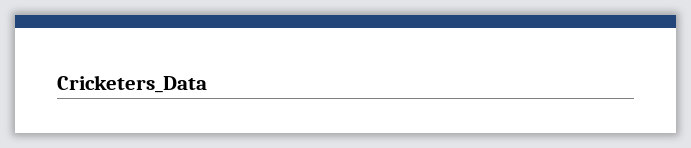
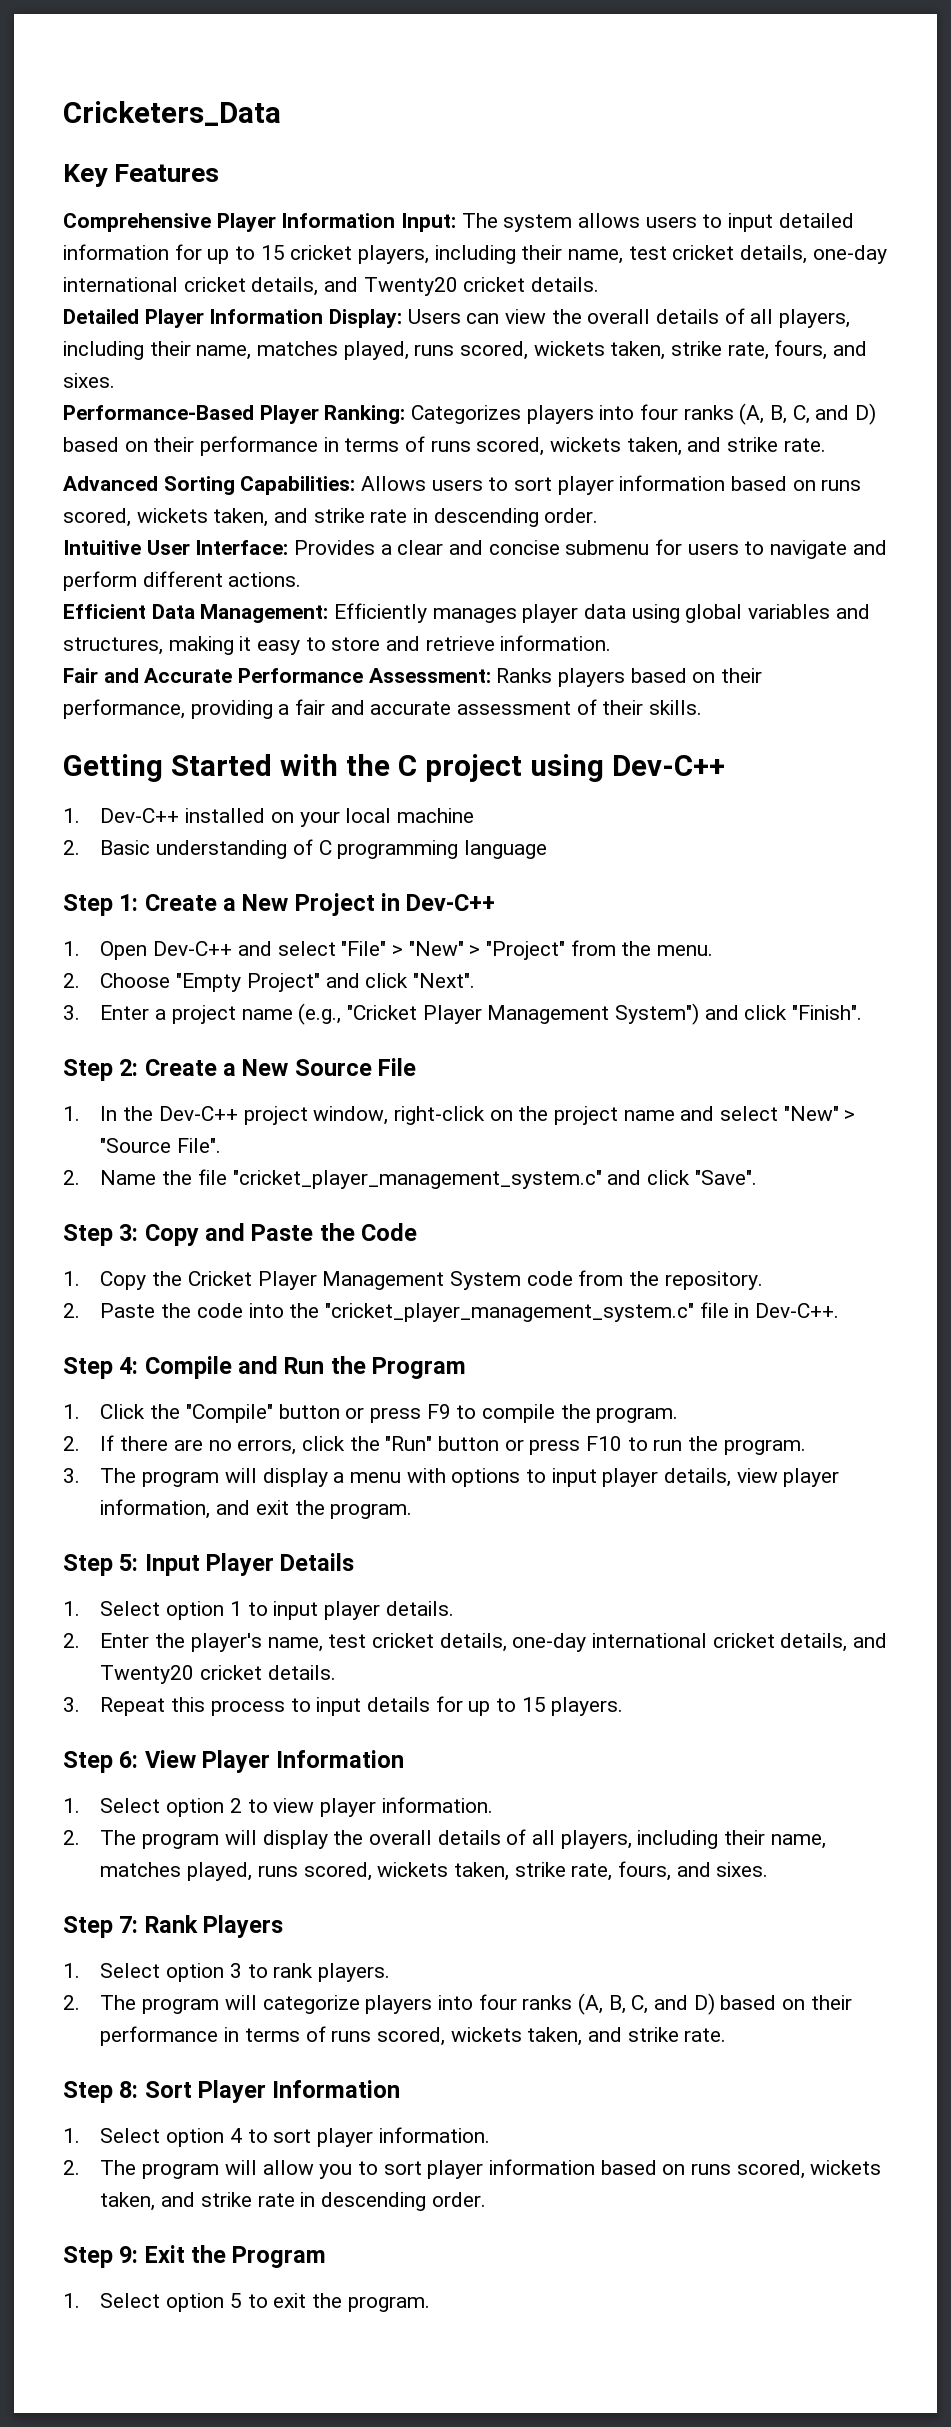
+ Key Features
+ Comprehensive Player Information Input: The system allows users to input detailed information for up to 15 cricket players, including their name, test cricket details, one-day international cricket details, and Twenty20 cricket details.
+ Detailed Player Information Display: Users can view the overall details of all players, including their name, matches played, runs scored, wickets taken, strike rate, fours, and sixes.
+ Performance-Based Player Ranking: Categorizes players into four ranks (A, B, C, and D) based on their performance in terms of runs scored, wickets taken, and strike rate.
+ Advanced Sorting Capabilities: Allows users to sort player information based on runs scored, wickets taken, and strike rate in descending order.
+ Intuitive User Interface: Provides a clear and concise submenu for users to navigate and perform different actions.
+ Efficient Data Management: Efficiently manages player data using global variables and structures, making it easy to store and retrieve information.
+ Fair and Accurate Performance Assessment: Ranks players based on their performance, providing a fair and accurate assessment of their skills.
+ Getting Started with the C project using Dev-C++
+ 1. Dev-C++ installed on your local machine
+ 2. Basic understanding of C programming language
+ Step 1: Create a New Project in Dev-C++
+ 1. Open Dev-C++ and select "File" > "New" > "Project" from the menu.
+ 2. Choose "Empty Project" and click "Next".
+ 3. Enter a project name (e.g., "Cricket Player Management System") and click "Finish".
+ Step 2: Create a New Source File
+ 1. In the Dev-C++ project window, right-click on the project name and select "New" > "Source File".
+ 2. Name the file "cricket_player_management_system.c" and click "Save".
+ Step 3: Copy and Paste the Code
+ 1. Copy the Cricket Player Management System code from the repository.
+ 2. Paste the code into the "cricket_player_management_system.c" file in Dev-C++.
+ Step 4: Compile and Run the Program
+ 1. Click the "Compile" button or press F9 to compile the program.
+ 2. If there are no errors, click the "Run" button or press F10 to run the program.
+ 3. The program will display a menu with options to input player details, view player information, and exit the program.
+ Step 5: Input Player Details
+ 1. Select option 1 to input player details.
+ 2. Enter the player's name, test cricket details, one-day international cricket details, and Twenty20 cricket details.
+ 3. Repeat this process to input details for up to 15 players.
+ Step 6: View Player Information
+ 1. Select option 2 to view player information.
+ 2. The program will display the overall details of all players, including their name, matches played, runs scored, wickets taken, strike rate, fours, and sixes.
+ Step 7: Rank Players
+ 1. Select option 3 to rank players.
+ 2. The program will categorize players into four ranks (A, B, C, and D) based on their performance in terms of runs scored, wickets taken, and strike rate.
+ Step 8: Sort Player Information
+ 1. Select option 4 to sort player information.
+ 2. The program will allow you to sort player information based on runs scored, wickets taken, and strike rate in descending order.
+ Step 9: Exit the Program
+ 1. Select option 5 to exit the program.

